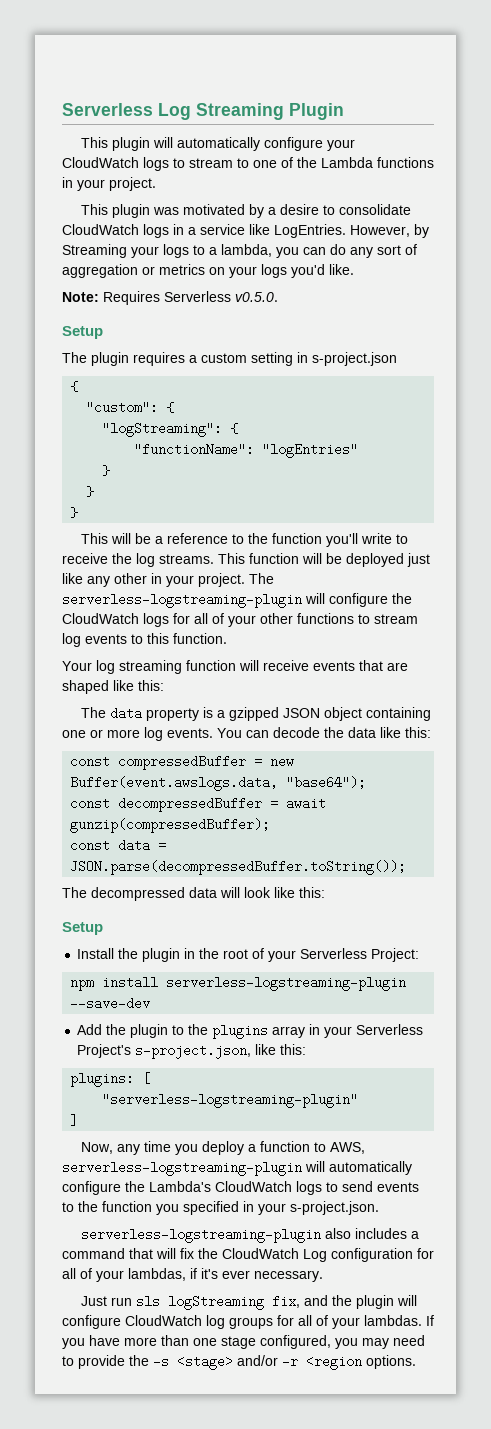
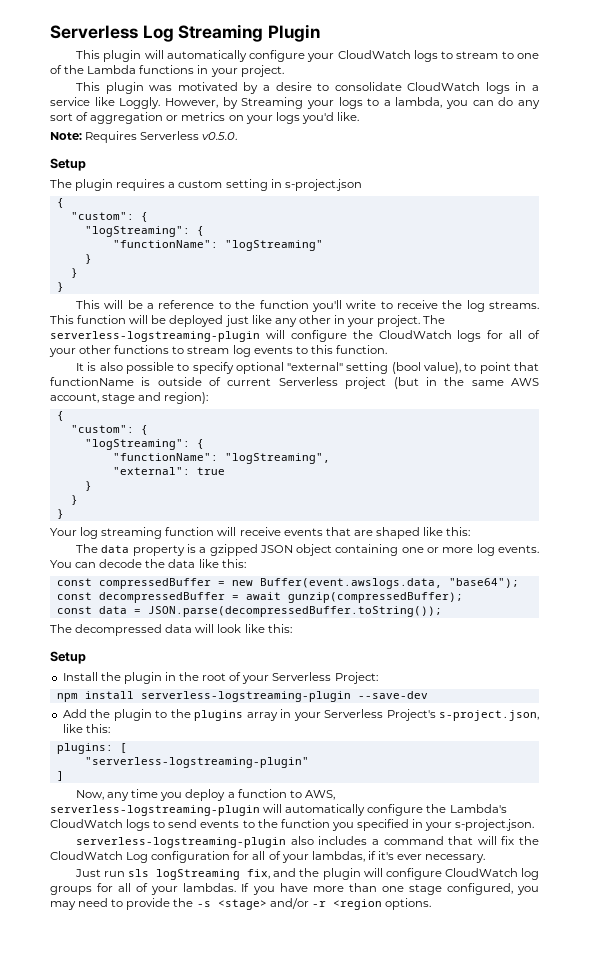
- This plugin was motivated by a desire to consolidate CloudWatch logs in a service like LogEntries.
+ This plugin was motivated by a desire to consolidate CloudWatch logs in a service like Loggly.
- "functionName": "logEntries"
+ "functionName": "logStreaming"
+ It is also possible to specify optional "external" setting (bool value), to point that functionName is outside of current Serverless project (but in the same AWS account, stage and region):
+ {
+ "custom": {
+ "logStreaming": {
+ "functionName": "logStreaming",
+ "external": true
+ }
+ }
+ }

